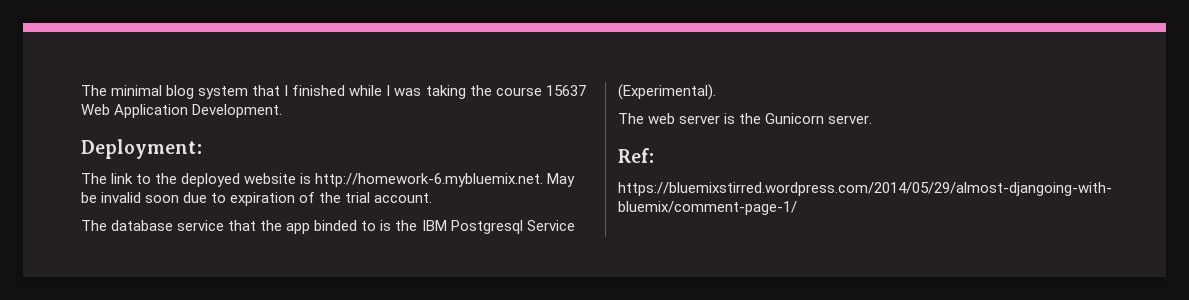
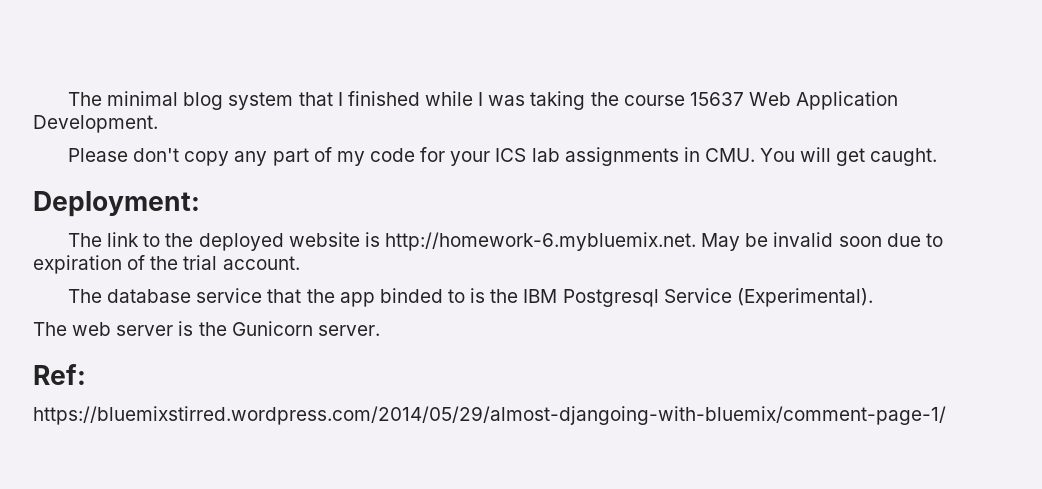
+ Please don't copy any part of my code for your ICS lab assignments in CMU. You will get caught.

